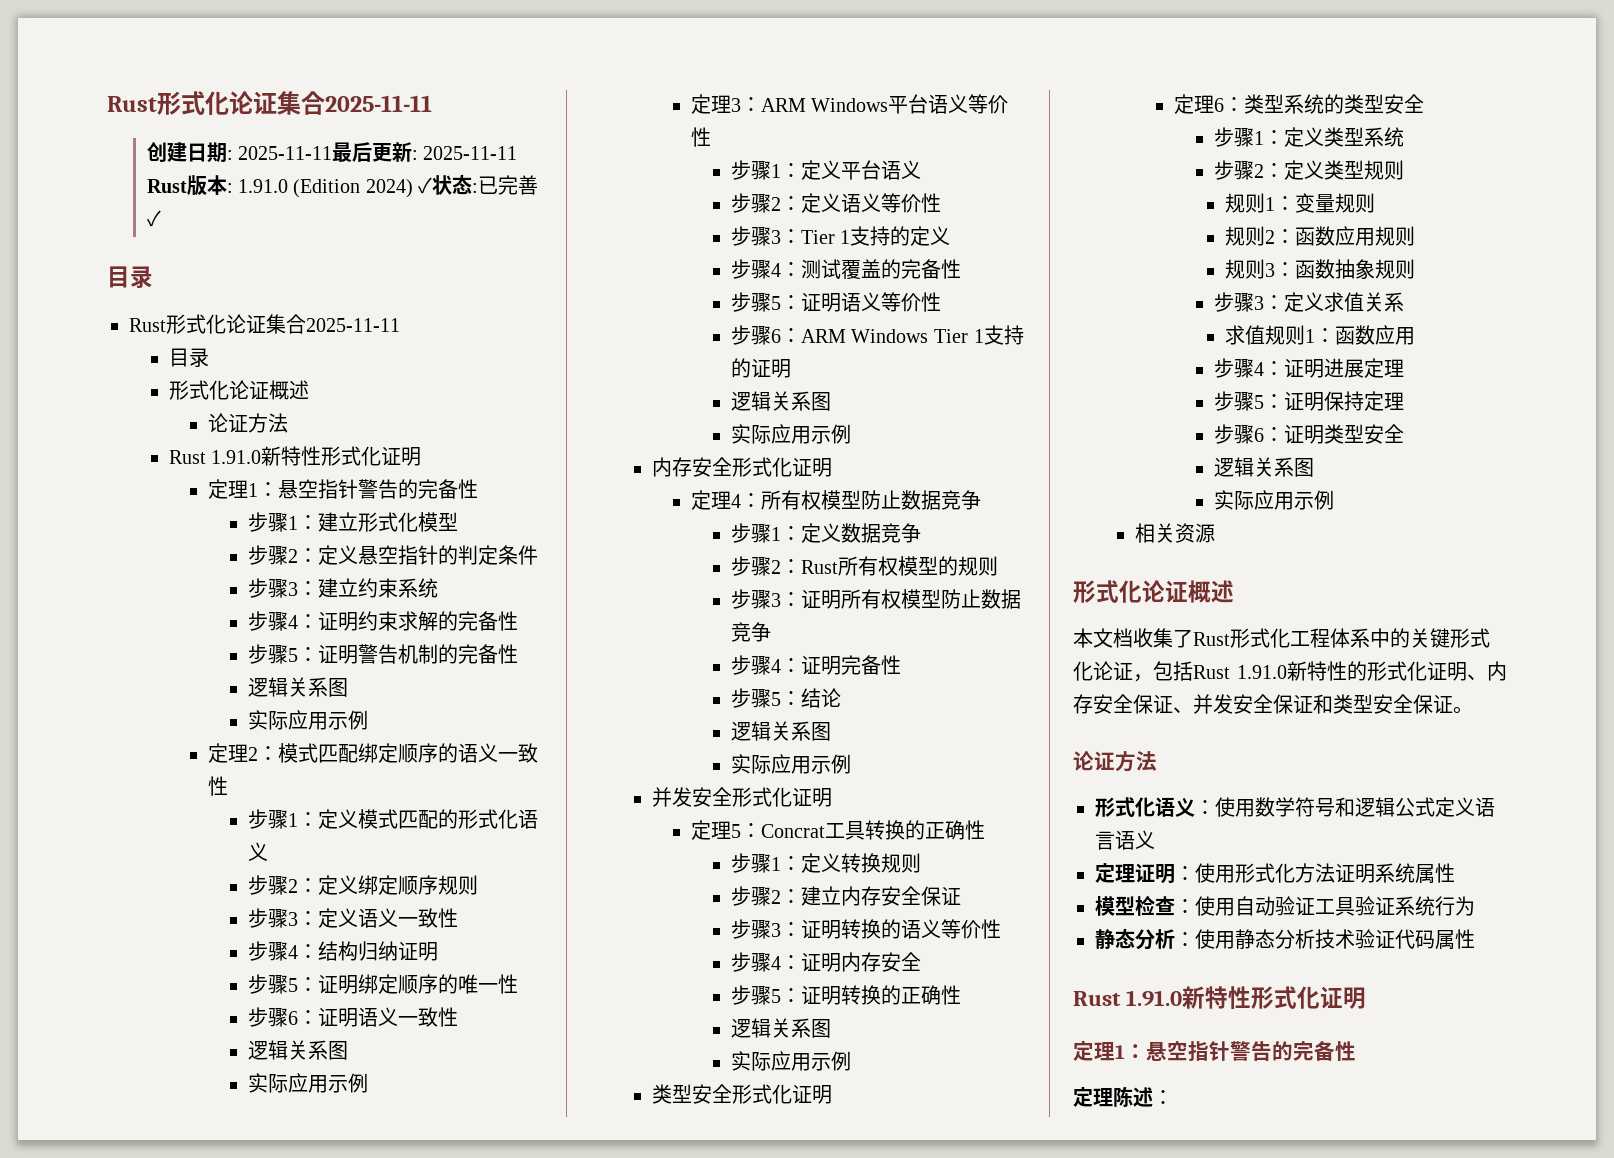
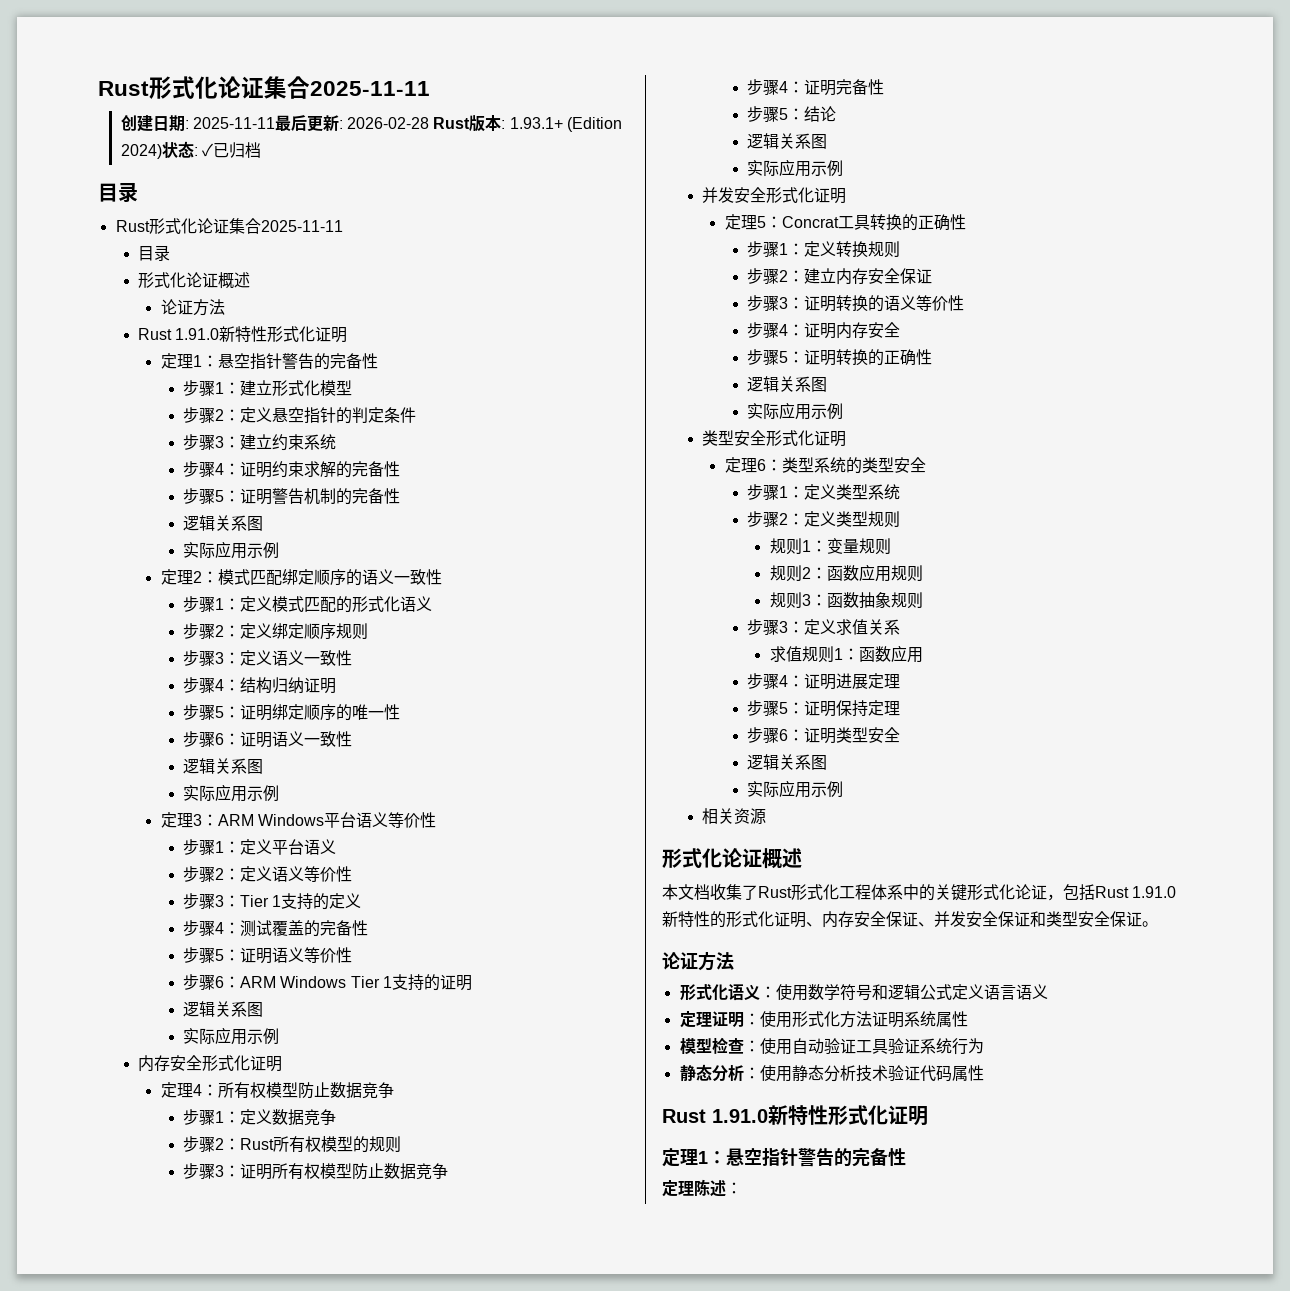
- 创建日期: 2025-11-11最后更新: 2025-11-11 Rust版本: 1.91.0 (Edition 2024) ✓状态:已完善✓
+ 创建日期: 2025-11-11最后更新: 2026-02-28 Rust版本: 1.93.1+ (Edition 2024)状态: ✓已归档

